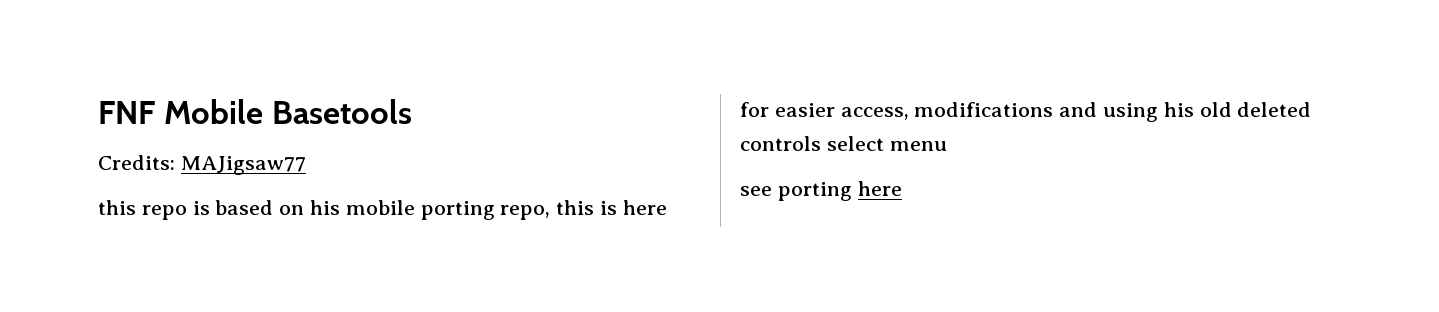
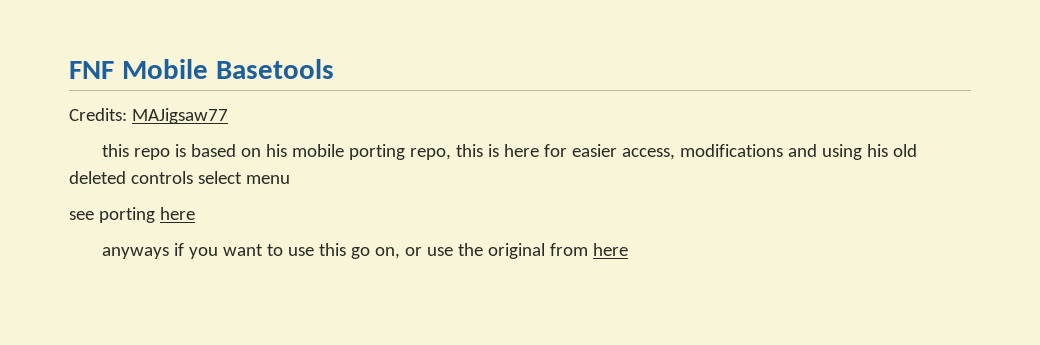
+ anyways if you want to use this go on, or use the original from here

